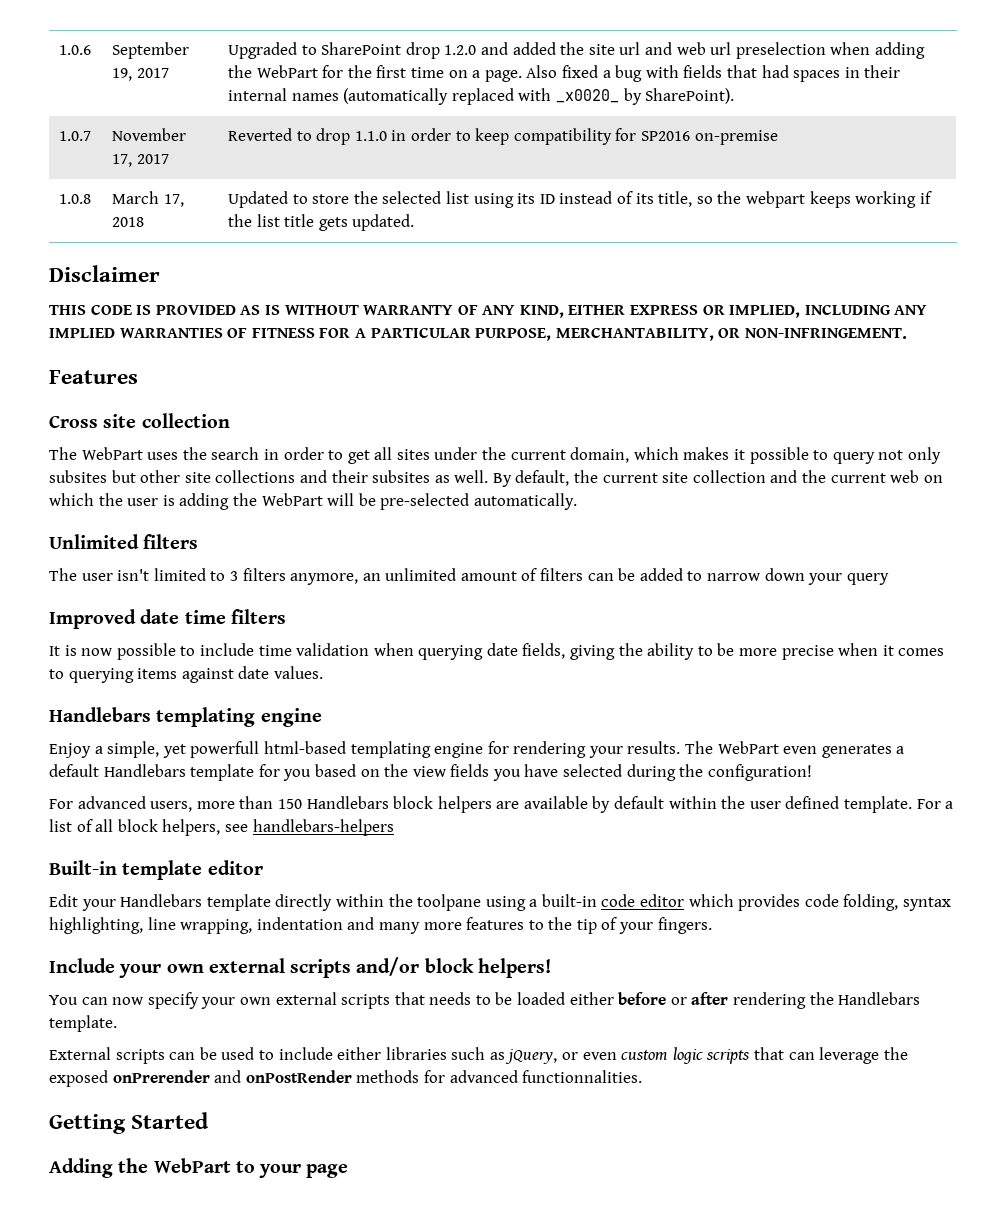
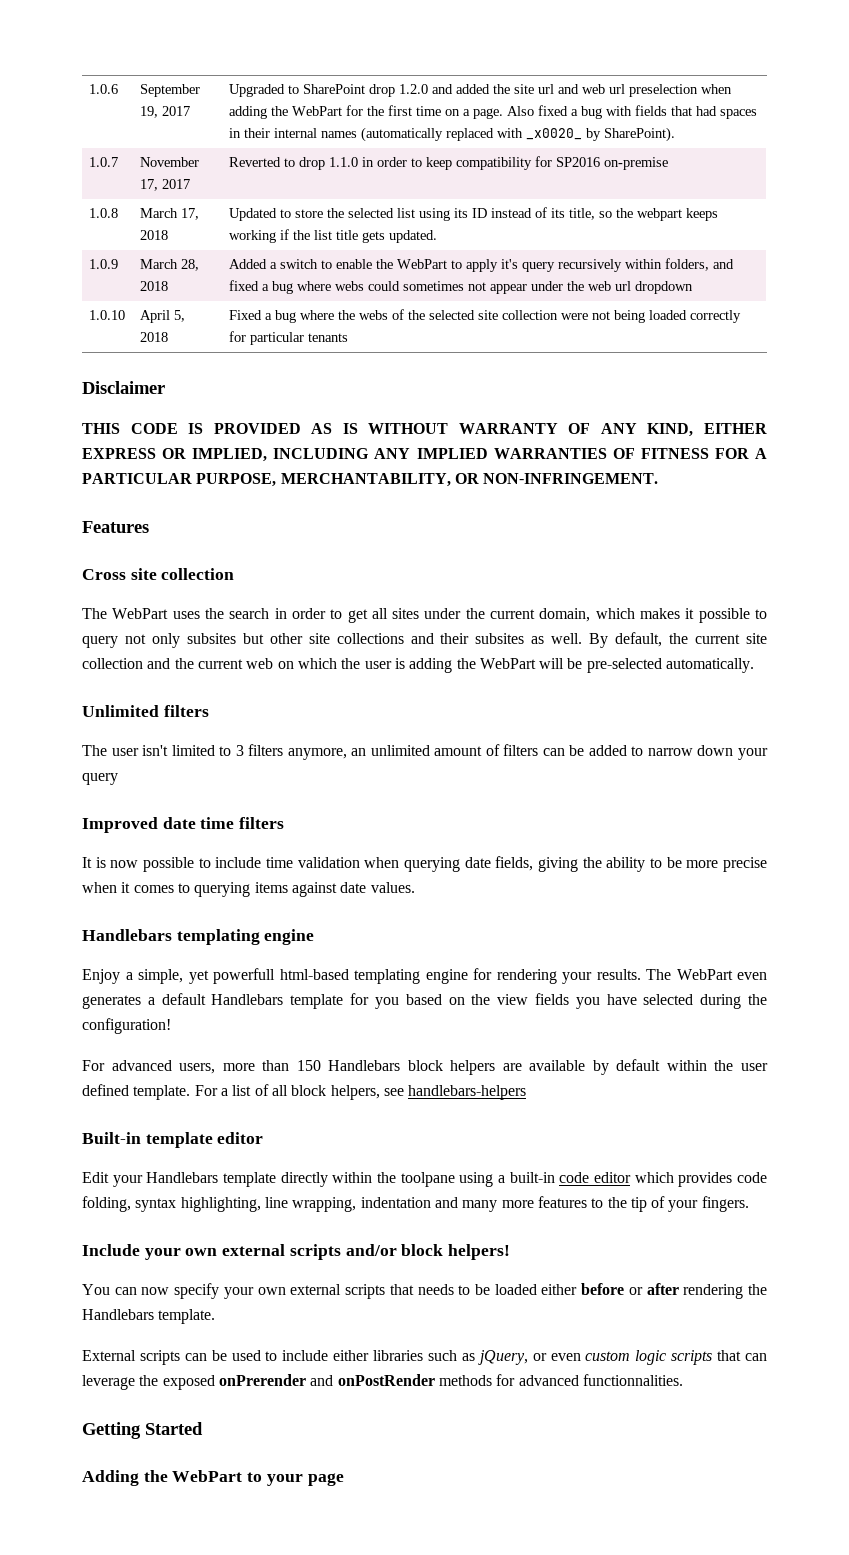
+ 1.0.9 | March 28, 2018 | Added a switch to enable the WebPart to apply it's query recursively within folders, and fixed a bug where webs could sometimes not appear under the web url dropdown
+ 1.0.10 | April 5, 2018 | Fixed a bug where the webs of the selected site collection were not being loaded correctly for particular tenants

